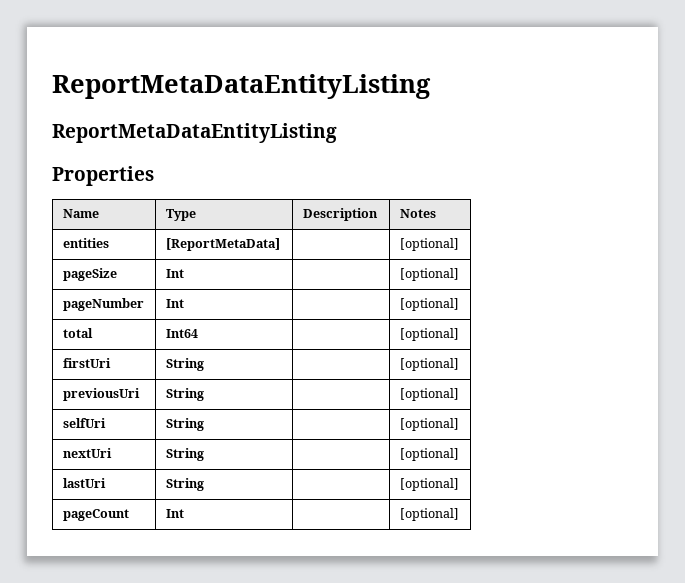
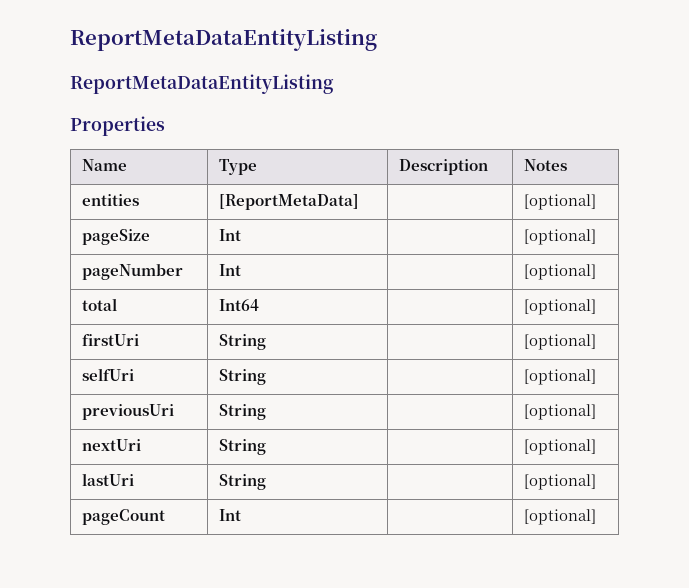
+ selfUri | String | | [optional]
  previousUri | String | | [optional]
- selfUri | String | | [optional]

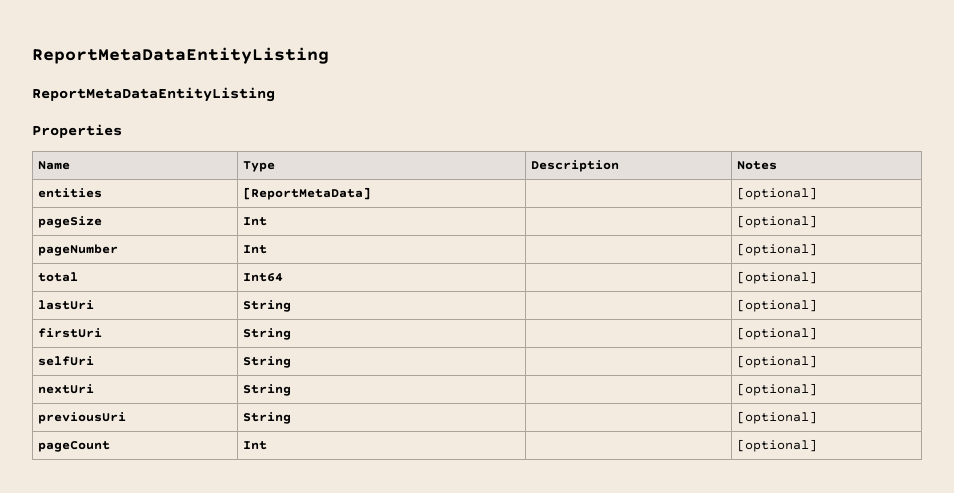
+ lastUri | String | | [optional]
- previousUri | String | | [optional]
- lastUri | String | | [optional]
+ previousUri | String | | [optional]

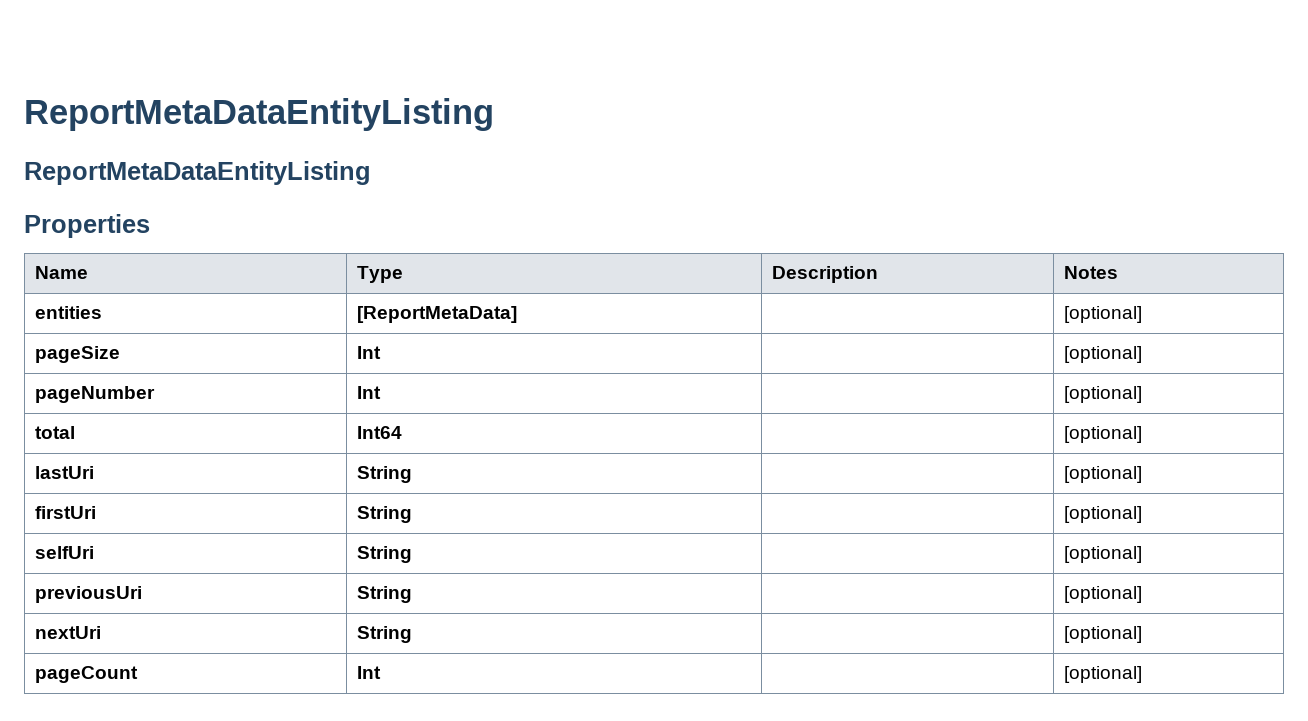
+ previousUri | String | | [optional]
  nextUri | String | | [optional]
- previousUri | String | | [optional]

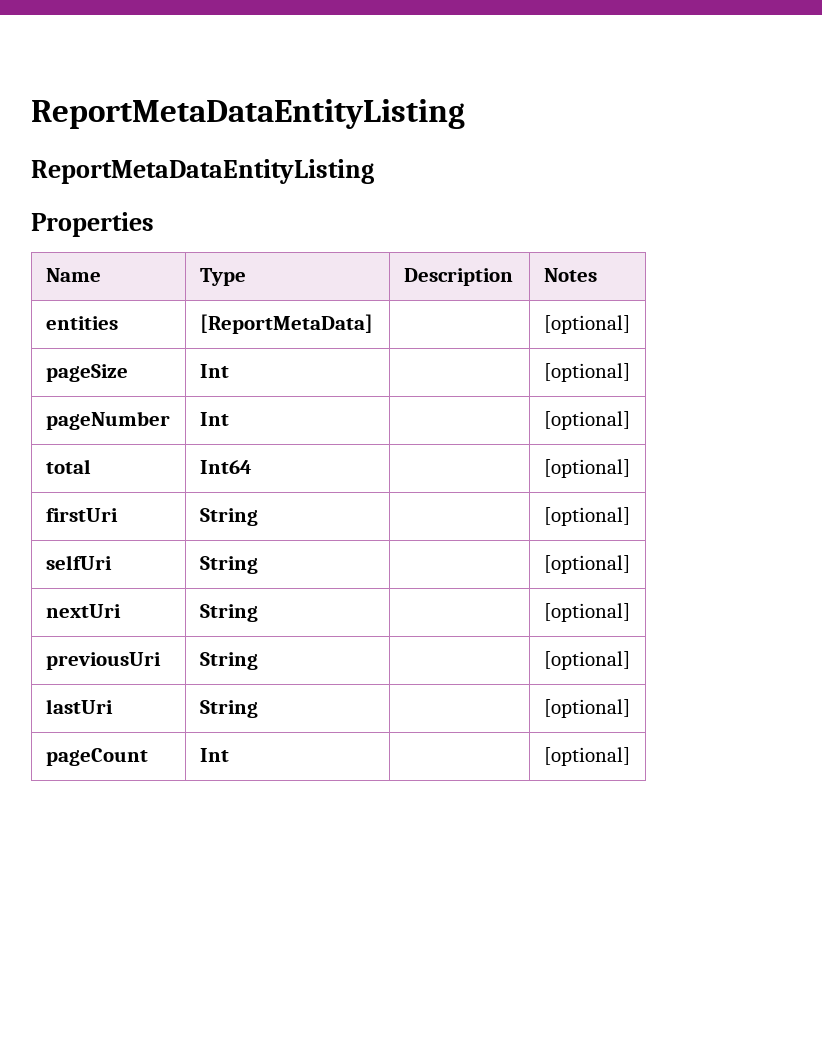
- lastUri | String | | [optional]
+ nextUri | String | | [optional]
- nextUri | String | | [optional]
+ lastUri | String | | [optional]

